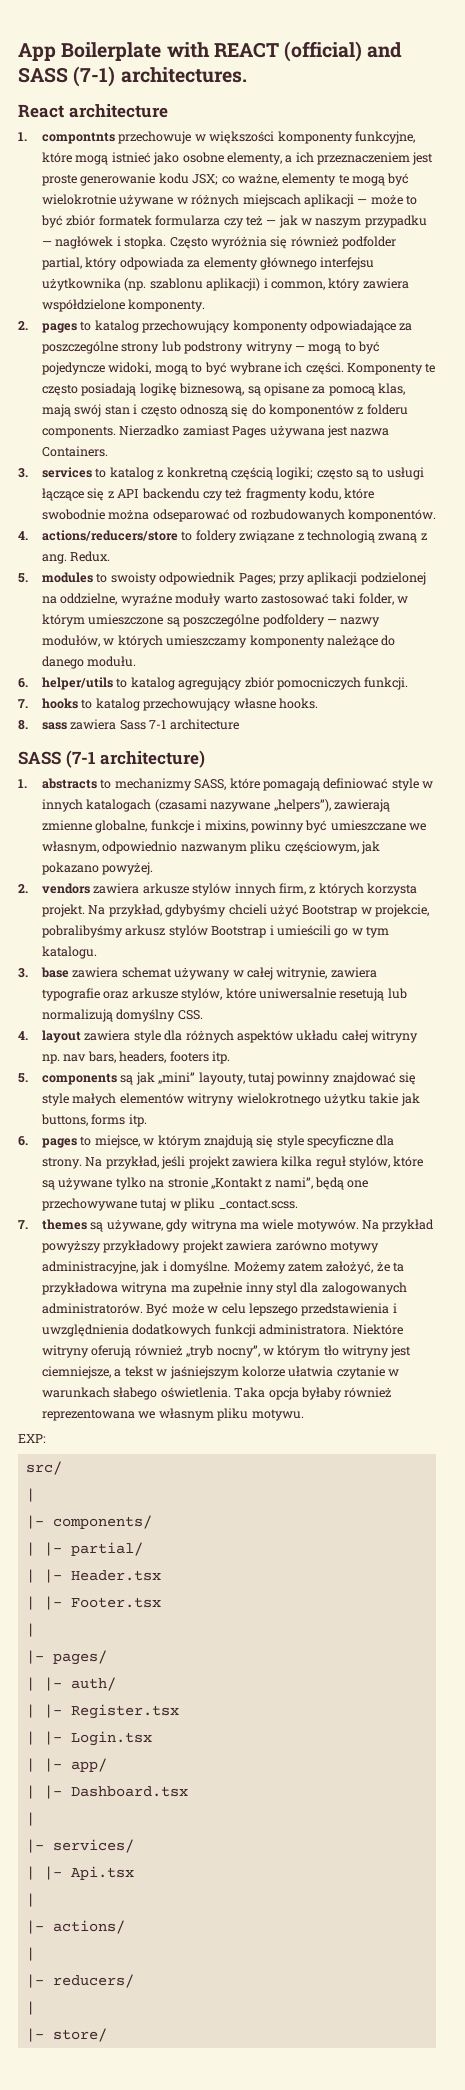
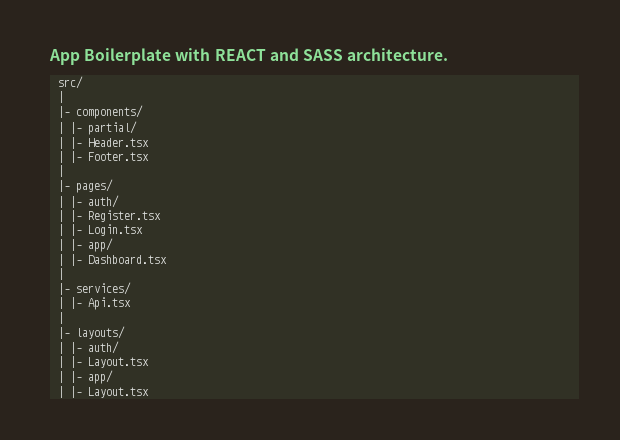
- App Boilerplate with REACT (official) and SASS (7-1) architectures.
- React architecture
- 1. compontnts przechowuje w większości komponenty funkcyjne, które mogą istnieć jako osobne elementy, a ich przeznaczeniem jest proste generowanie kodu JSX; co ważne, elementy te mogą być wielokrotnie używane w różnych miejscach aplikacji — może to być zbiór formatek formularza czy też — jak w naszym przypadku — nagłówek i stopka. Często wyróżnia się również podfolder partial, który odpowiada za elementy głównego interfejsu użytkownika (np. szablonu aplikacji) i common, który zawiera współdzielone komponenty.
- 2. pages to katalog przechowujący komponenty odpowiadające za poszczególne strony lub podstrony witryny — mogą to być pojedyncze widoki, mogą to być wybrane ich części. Komponenty te często posiadają logikę biznesową, są opisane za pomocą klas, mają swój stan i często odnoszą się do komponentów z folderu components. Nierzadko zamiast Pages używana jest nazwa Containers.
- 3. services to katalog z konkretną częścią logiki; często są to usługi łączące się z API backendu czy też fragmenty kodu, które swobodnie można odseparować od rozbudowanych komponentów.
- 4. actions/reducers/store to foldery związane z technologią zwaną z ang. Redux.
- 5. modules to swoisty odpowiednik Pages; przy aplikacji podzielonej na oddzielne, wyraźne moduły warto zastosować taki folder, w którym umieszczone są poszczególne podfoldery — nazwy modułów, w których umieszczamy komponenty należące do danego modułu.
- 6. helper/utils to katalog agregujący zbiór pomocniczych funkcji.
- 7. hooks to katalog przechowujący własne hooks.
- 8. sass zawiera Sass 7-1 architecture
- SASS (7-1 architecture)
- 1. abstracts to mechanizmy SASS, które pomagają definiować style w innych katalogach (czasami nazywane „helpers”), zawierają zmienne globalne, funkcje i mixins, powinny być umieszczane we własnym, odpowiednio nazwanym pliku częściowym, jak pokazano powyżej.
- 2. vendors zawiera arkusze stylów innych firm, z których korzysta projekt. Na przykład, gdybyśmy chcieli użyć Bootstrap w projekcie, pobralibyśmy arkusz stylów Bootstrap i umieścili go w tym katalogu.
- 3. base zawiera schemat używany w całej witrynie, zawiera typografie oraz arkusze stylów, które uniwersalnie resetują lub normalizują domyślny CSS.
- 4. layout zawiera style dla różnych aspektów układu całej witryny np. nav bars, headers, footers itp.
- 5. components są jak „mini” layouty, tutaj powinny znajdować się style małych elementów witryny wielokrotnego użytku takie jak buttons, forms itp.
- 6. pages to miejsce, w którym znajdują się style specyficzne dla strony. Na przykład, jeśli projekt zawiera kilka reguł stylów, które są używane tylko na stronie „Kontakt z nami”, będą one przechowywane tutaj w pliku _contact.scss.
- 7. themes są używane, gdy witryna ma wiele motywów. Na przykład powyższy przykładowy projekt zawiera zarówno motywy administracyjne, jak i domyślne. Możemy zatem założyć, że ta przykładowa witryna ma zupełnie inny styl dla zalogowanych administratorów. Być może w celu lepszego przedstawienia i uwzględnienia dodatkowych funkcji administratora. Niektóre witryny oferują również „tryb nocny”, w którym tło witryny jest ciemniejsze, a tekst w jaśniejszym kolorze ułatwia czytanie w warunkach słabego oświetlenia. Taka opcja byłaby również reprezentowana we własnym pliku motywu.
- EXP:
+ App Boilerplate with REACT and SASS architecture.
- |– actions/
- |
- |– reducers/
- |
- |– store/
+ |– layouts/
+ | |– auth/
+ | |– Layout.tsx
+ | |– app/
+ | |– Layout.tsx

